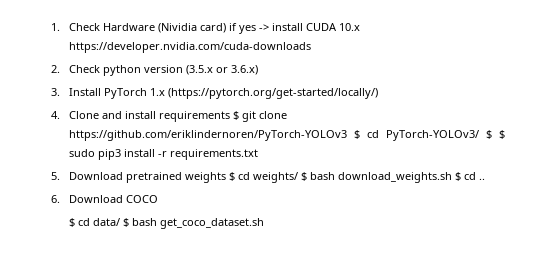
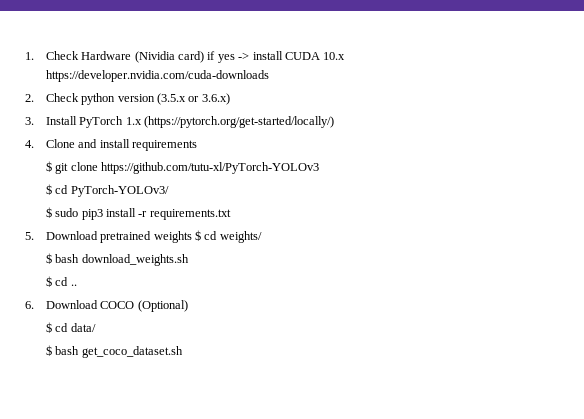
- 4. Clone and install requirements $ git clone https://github.com/eriklindernoren/PyTorch-YOLOv3 $ cd PyTorch-YOLOv3/ $ $ sudo pip3 install -r requirements.txt
+ 4. Clone and install requirements
+ $ git clone https://github.com/tutu-xl/PyTorch-YOLOv3
+ $ cd PyTorch-YOLOv3/
+ $ sudo pip3 install -r requirements.txt
- 5. Download pretrained weights $ cd weights/ $ bash download_weights.sh $ cd ..
+ 5. Download pretrained weights $ cd weights/
+ $ bash download_weights.sh
+ $ cd ..
- 6. Download COCO
+ 6. Download COCO (Optional)
- $ cd data/ $ bash get_coco_dataset.sh
+ $ cd data/
+ $ bash get_coco_dataset.sh

